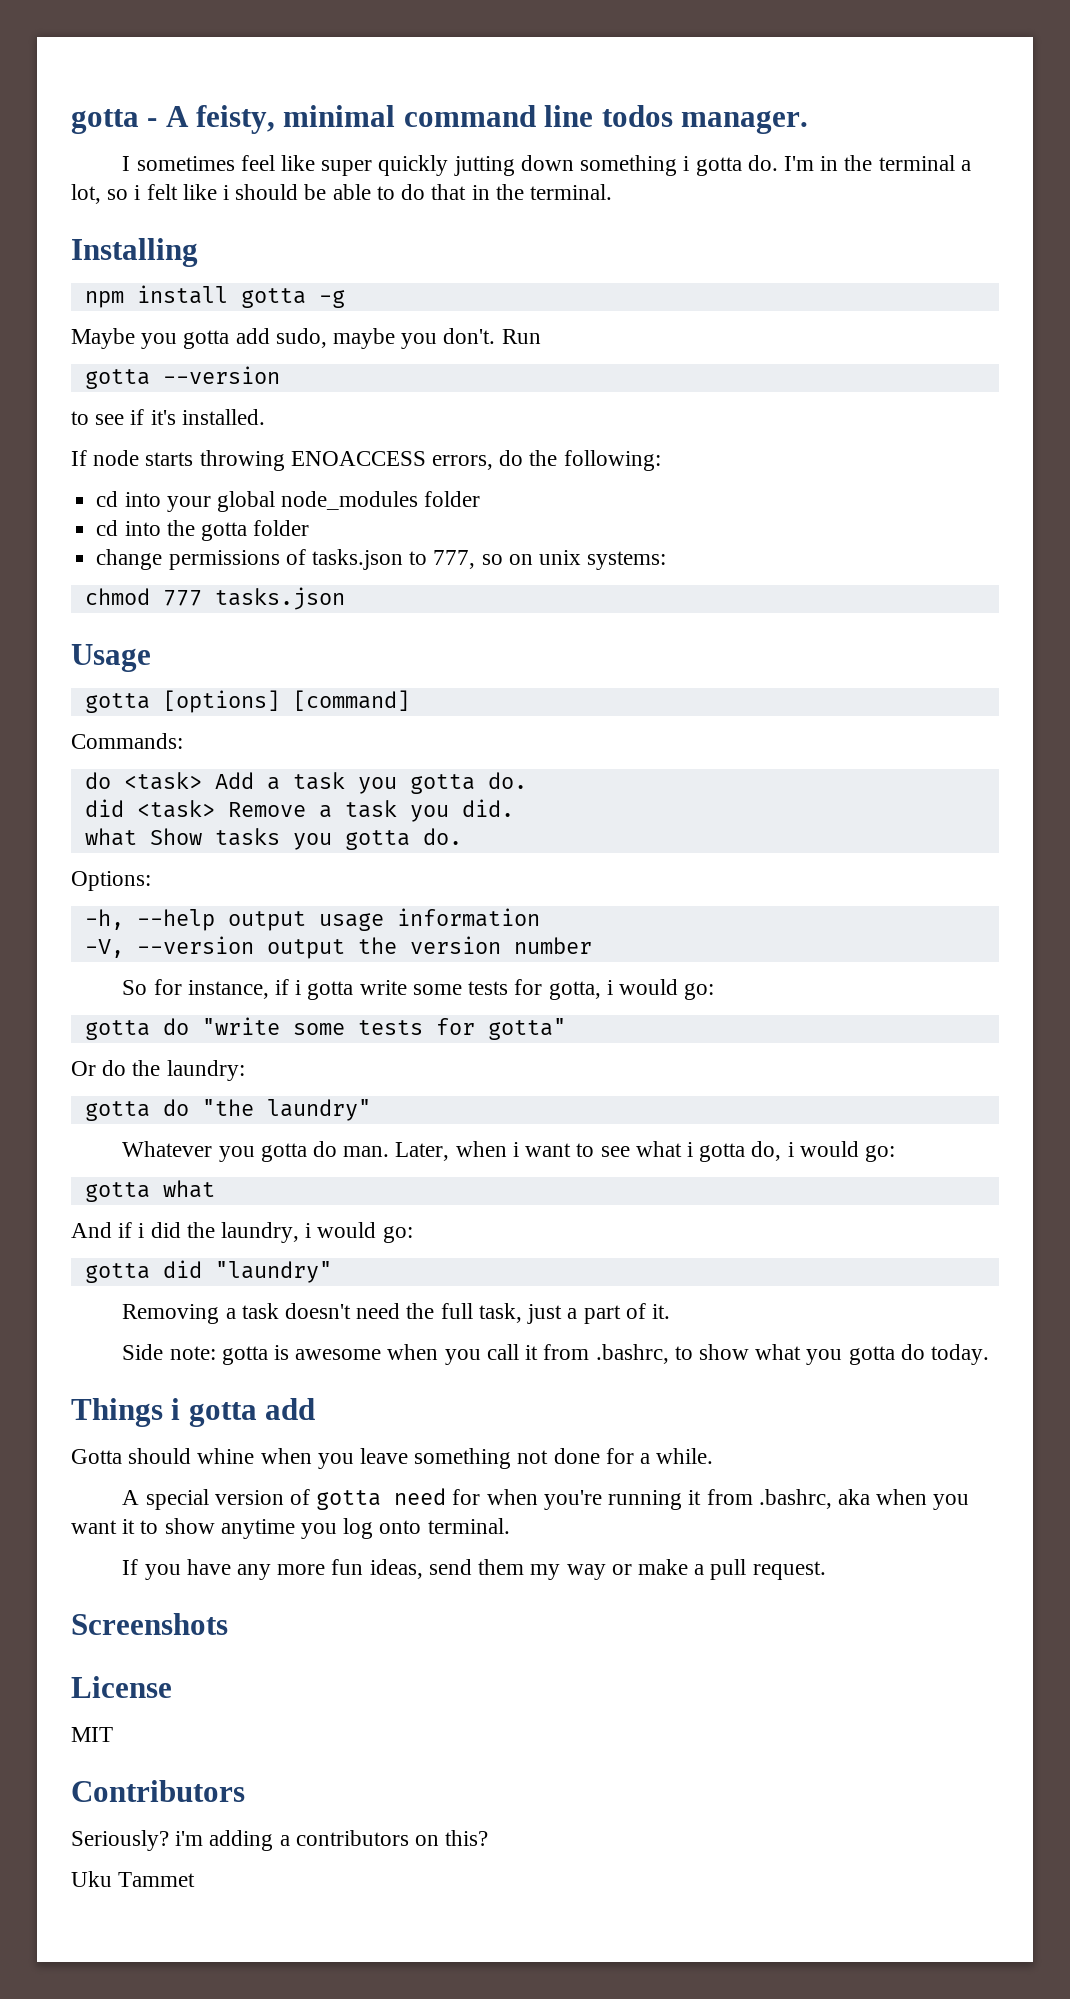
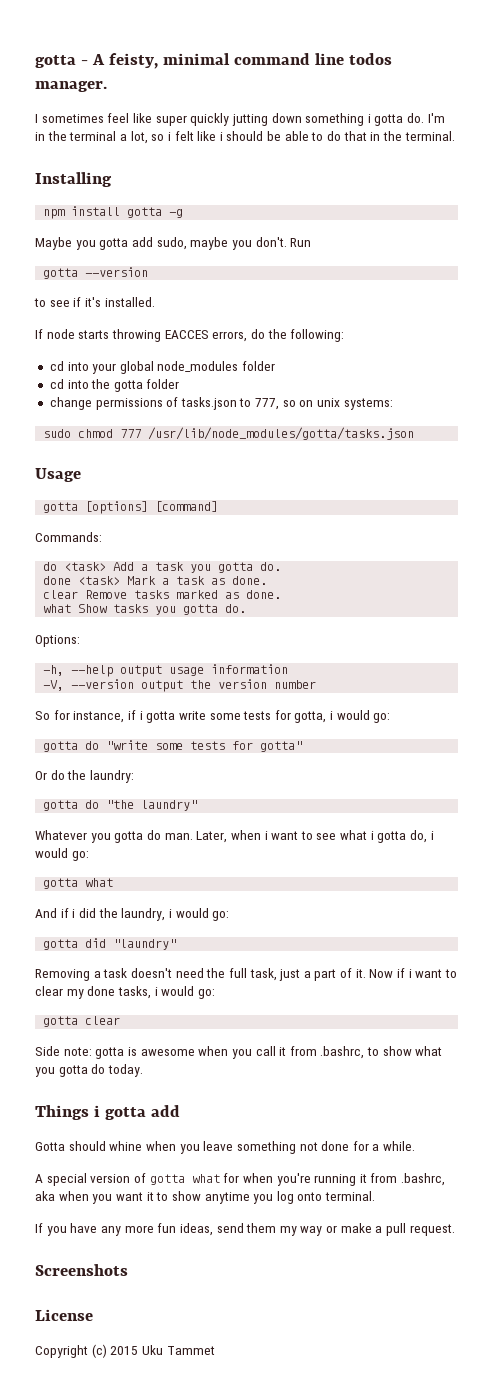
- If node starts throwing ENOACCESS errors, do the following:
+ If node starts throwing EACCES errors, do the following:
- chmod 777 tasks.json
+ sudo chmod 777 /usr/lib/node_modules/gotta/tasks.json
- did <task> Remove a task you did.
+ done <task> Mark a task as done.
+ clear Remove tasks marked as done.
+ Now if i want to clear my done tasks, i would go:
+ gotta clear
- A special version of gotta need for when you're running it from .bashrc, aka when you want it to show anytime you log onto terminal.
+ A special version of gotta what for when you're running it from .bashrc, aka when you want it to show anytime you log onto terminal.
- MIT
- Contributors
- Seriously? i'm adding a contributors on this?
- Uku Tammet
+ Copyright (c) 2015 Uku Tammet

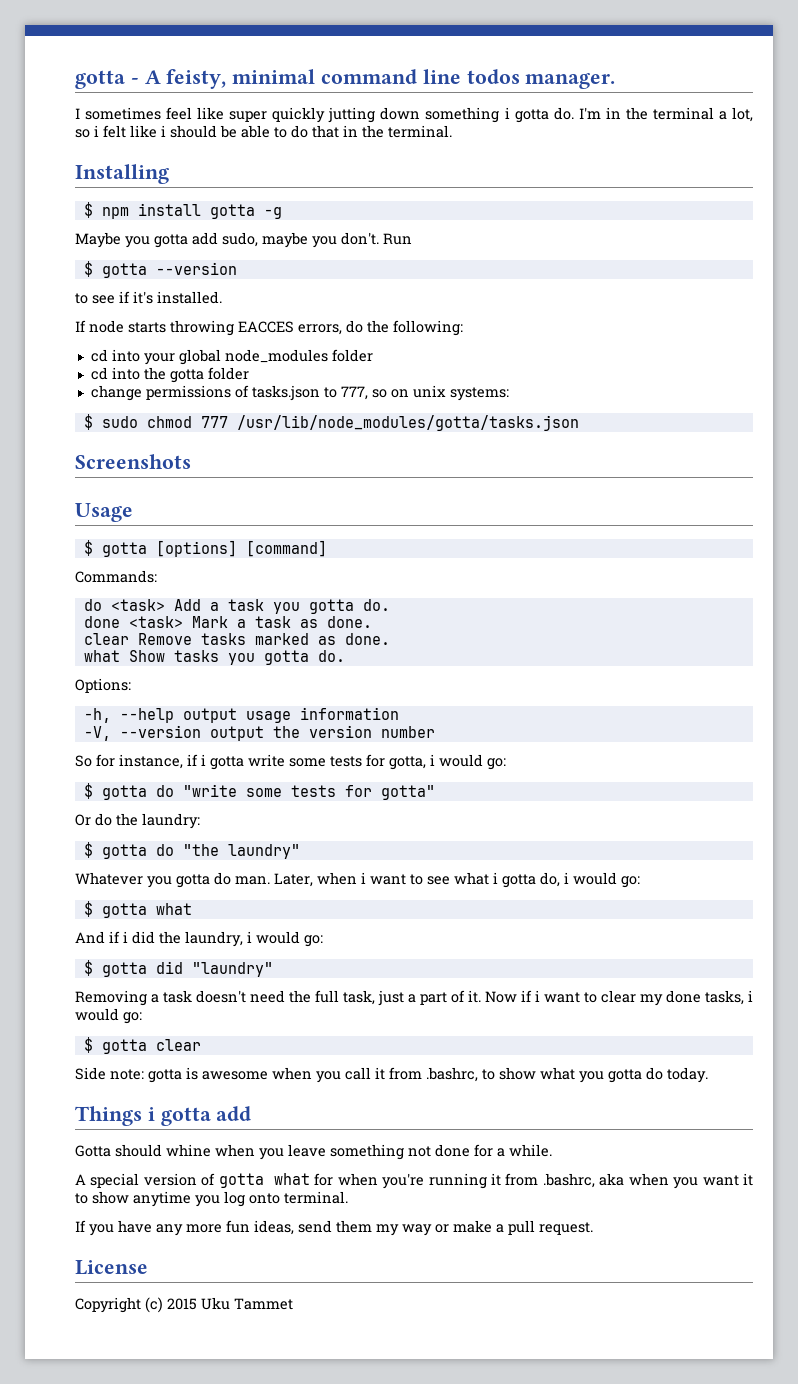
- npm install gotta -g
+ $ npm install gotta -g
- gotta --version
+ $ gotta --version
- sudo chmod 777 /usr/lib/node_modules/gotta/tasks.json
+ $ sudo chmod 777 /usr/lib/node_modules/gotta/tasks.json
+ Screenshots
- gotta [options] [command]
+ $ gotta [options] [command]
- gotta do "write some tests for gotta"
+ $ gotta do "write some tests for gotta"
- gotta do "the laundry"
+ $ gotta do "the laundry"
  Later, when i want to see what i gotta do, i would go:
- gotta what
+ $ gotta what
- gotta did "laundry"
+ $ gotta did "laundry"
- gotta clear
+ $ gotta clear
- Screenshots

